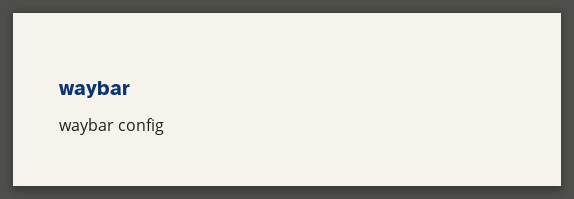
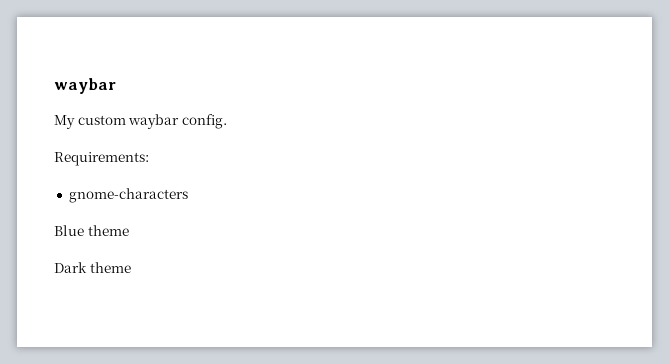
- waybar config
+ My custom waybar config.
+ Requirements:
+ gnome-characters
+ Blue theme
+ Dark theme

